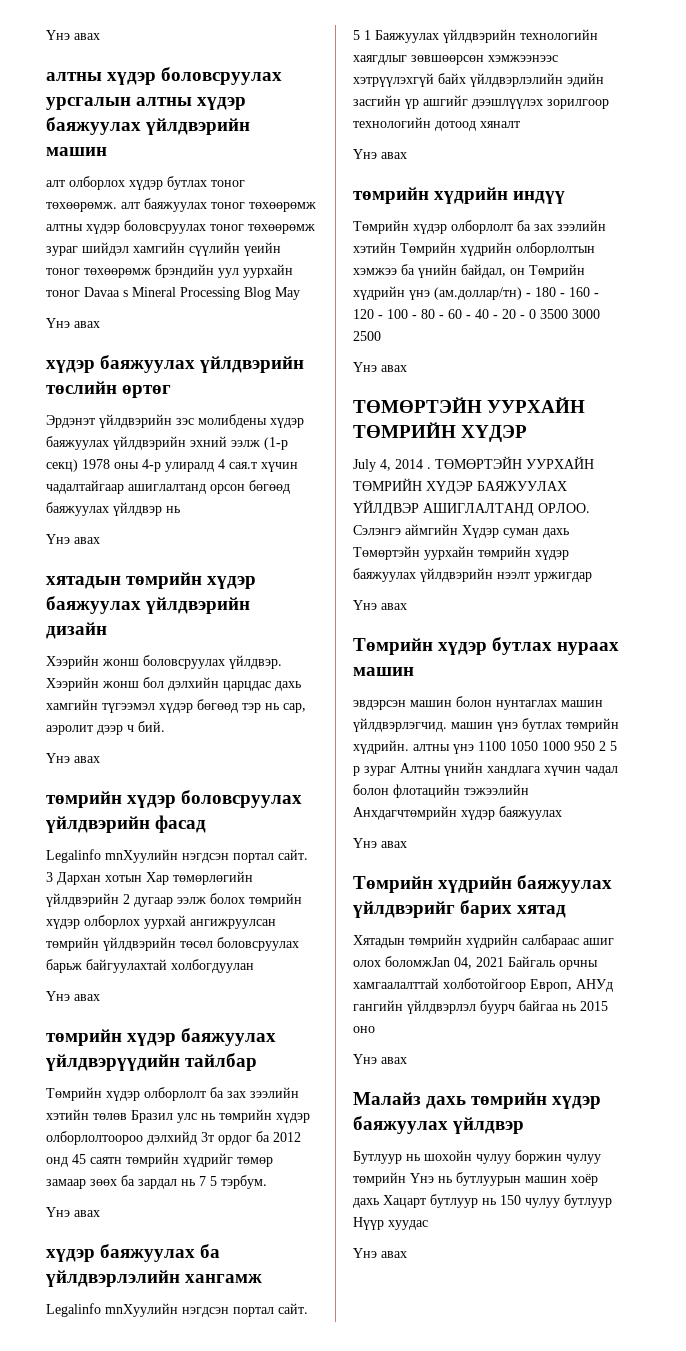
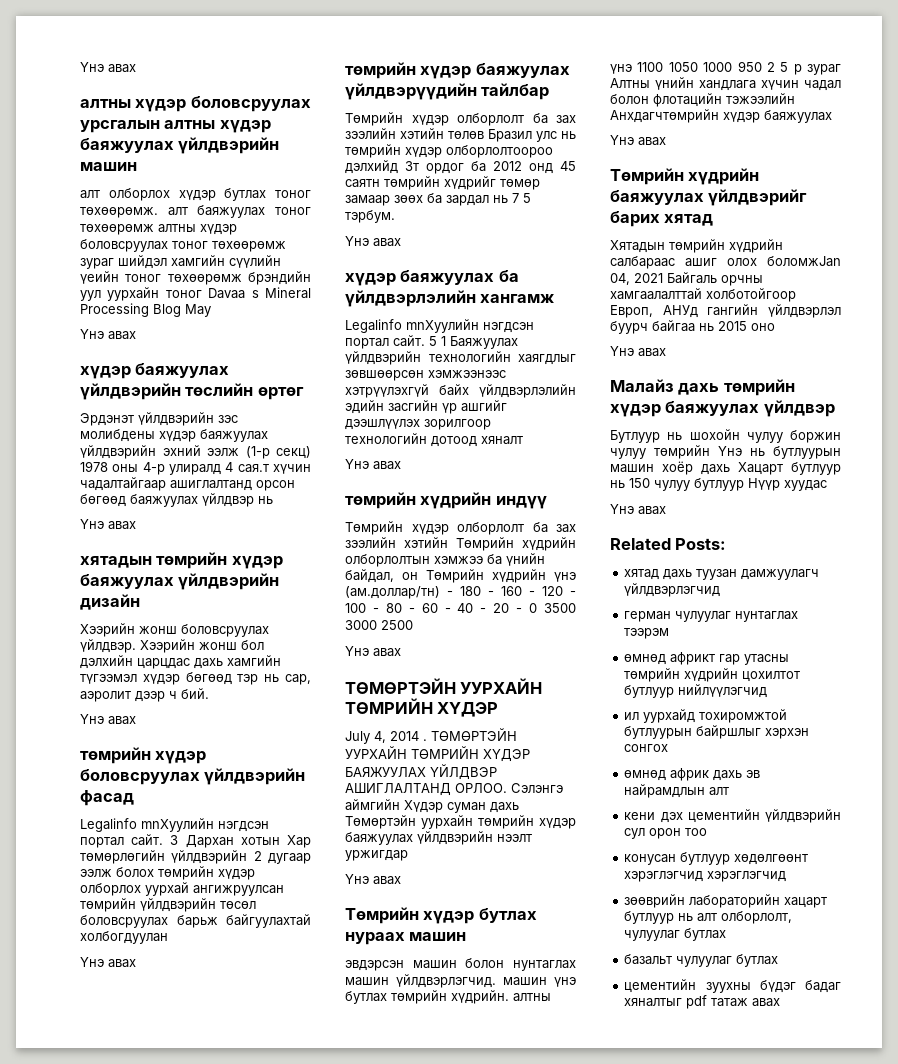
+ Related Posts:
+ хятад дахь туузан дамжуулагч үйлдвэрлэгчид
+ герман чулуулаг нунтаглах тээрэм
+ өмнөд африкт гар утасны төмрийн хүдрийн цохилтот бутлуур нийлүүлэгчид
+ ил уурхайд тохиромжтой бутлуурын байршлыг хэрхэн сонгох
+ өмнөд африк дахь эв найрамдлын алт
+ кени дэх цементийн үйлдвэрийн сул орон тоо
+ конусан бутлуур хөдөлгөөнт хэрэглэгчид хэрэглэгчид
+ зөөврийн лабораторийн хацарт бутлуур нь алт олборлолт, чулуулаг бутлах
+ базальт чулуулаг бутлах
+ цементийн зуухны бүдэг бадаг хяналтыг pdf татаж авах

